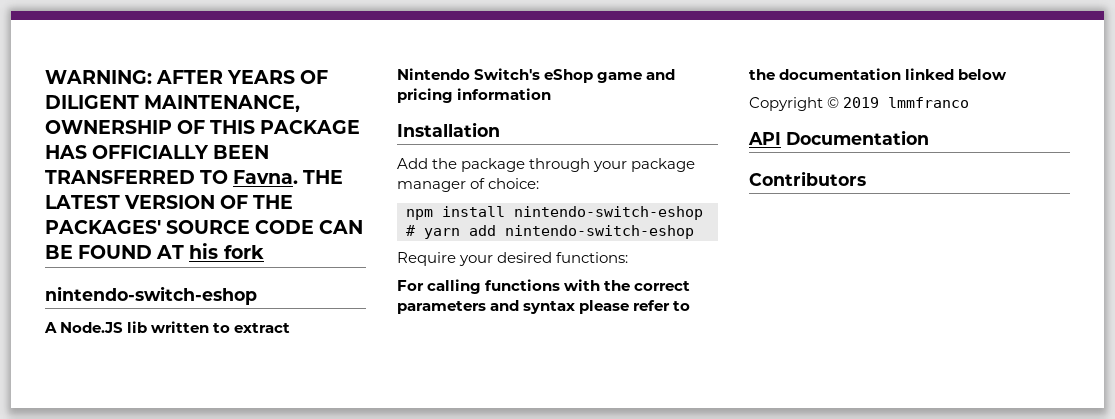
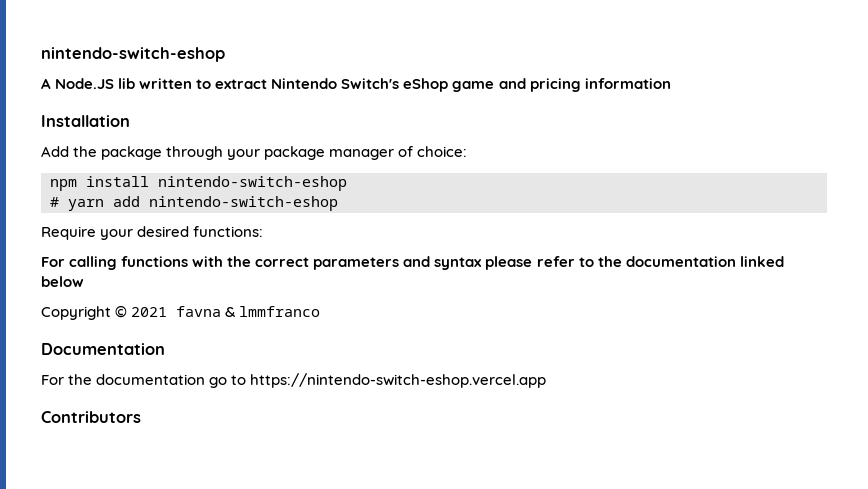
- WARNING: AFTER YEARS OF DILIGENT MAINTENANCE, OWNERSHIP OF THIS PACKAGE HAS OFFICIALLY BEEN TRANSFERRED TO Favna. THE LATEST VERSION OF THE PACKAGES' SOURCE CODE CAN BE FOUND AT his fork
- Copyright © 2019 lmmfranco
+ Copyright © 2021 favna & lmmfranco
- API Documentation
+ Documentation
+ For the documentation go to https://nintendo-switch-eshop.vercel.app

